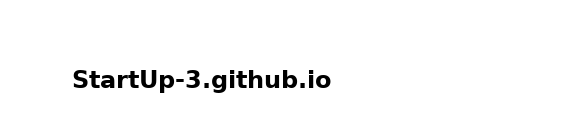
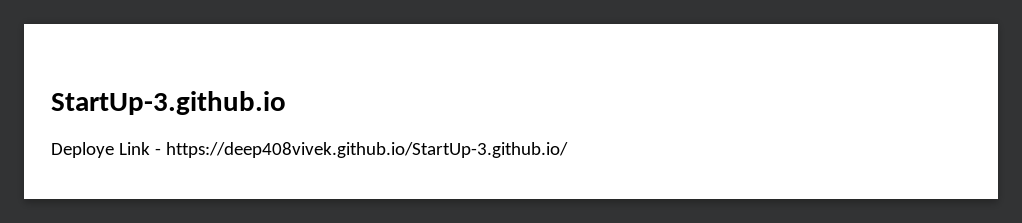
+ Deploye Link - https://deep408vivek.github.io/StartUp-3.github.io/

